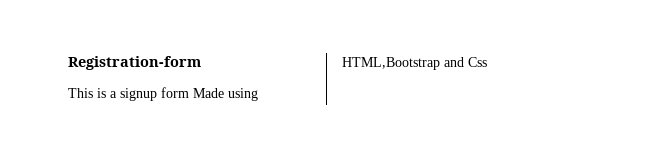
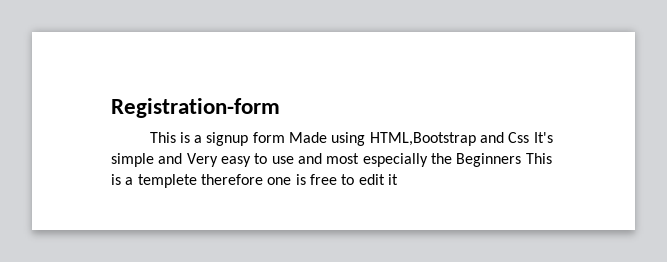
- This is a signup form Made using HTML,Bootstrap and Css
+ This is a signup form Made using HTML,Bootstrap and Css It's simple and Very easy to use and most especially the Beginners This is a templete therefore one is free to edit it

